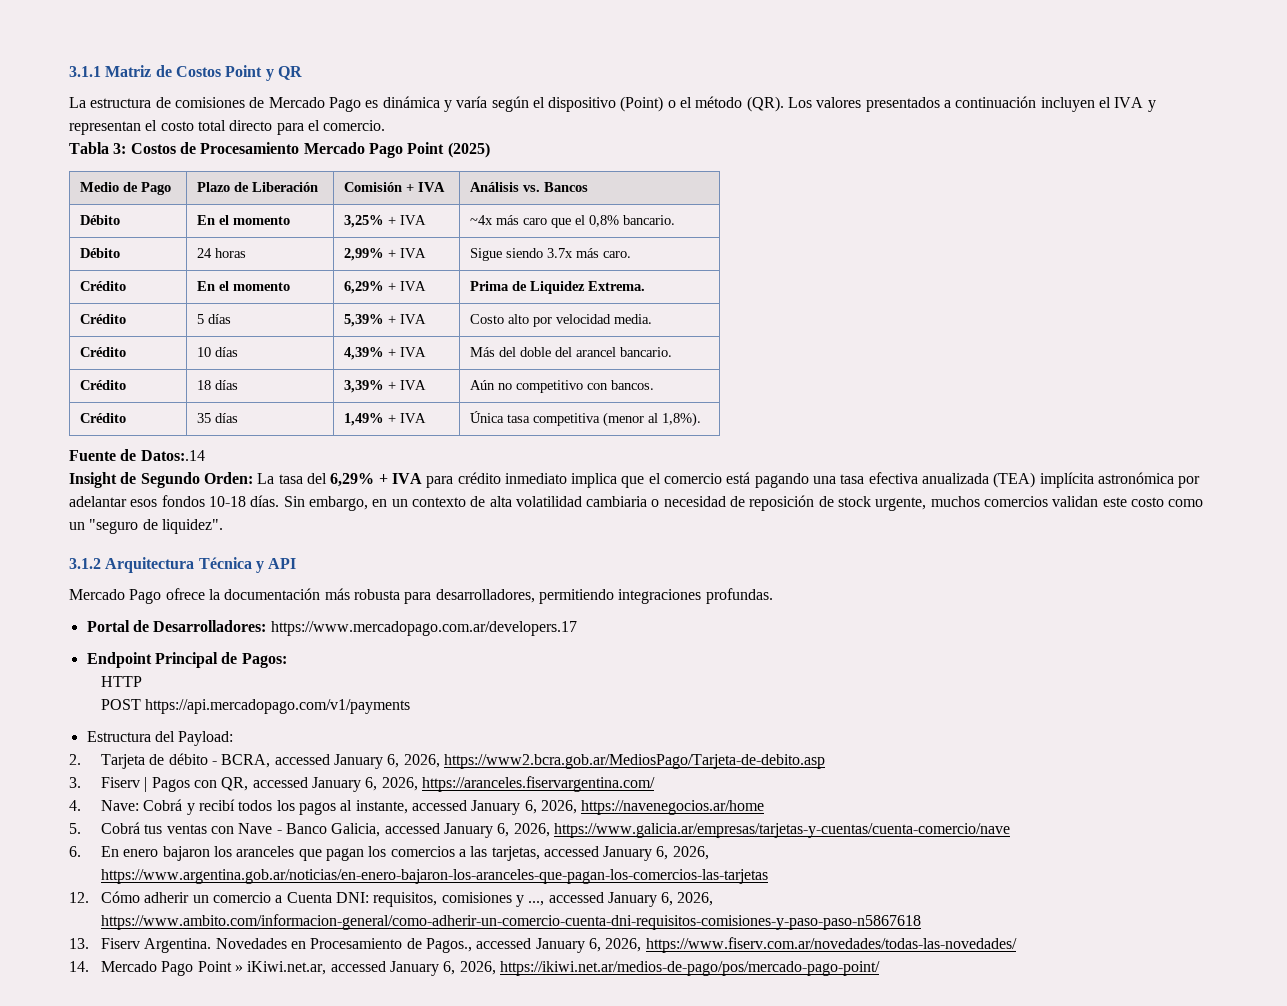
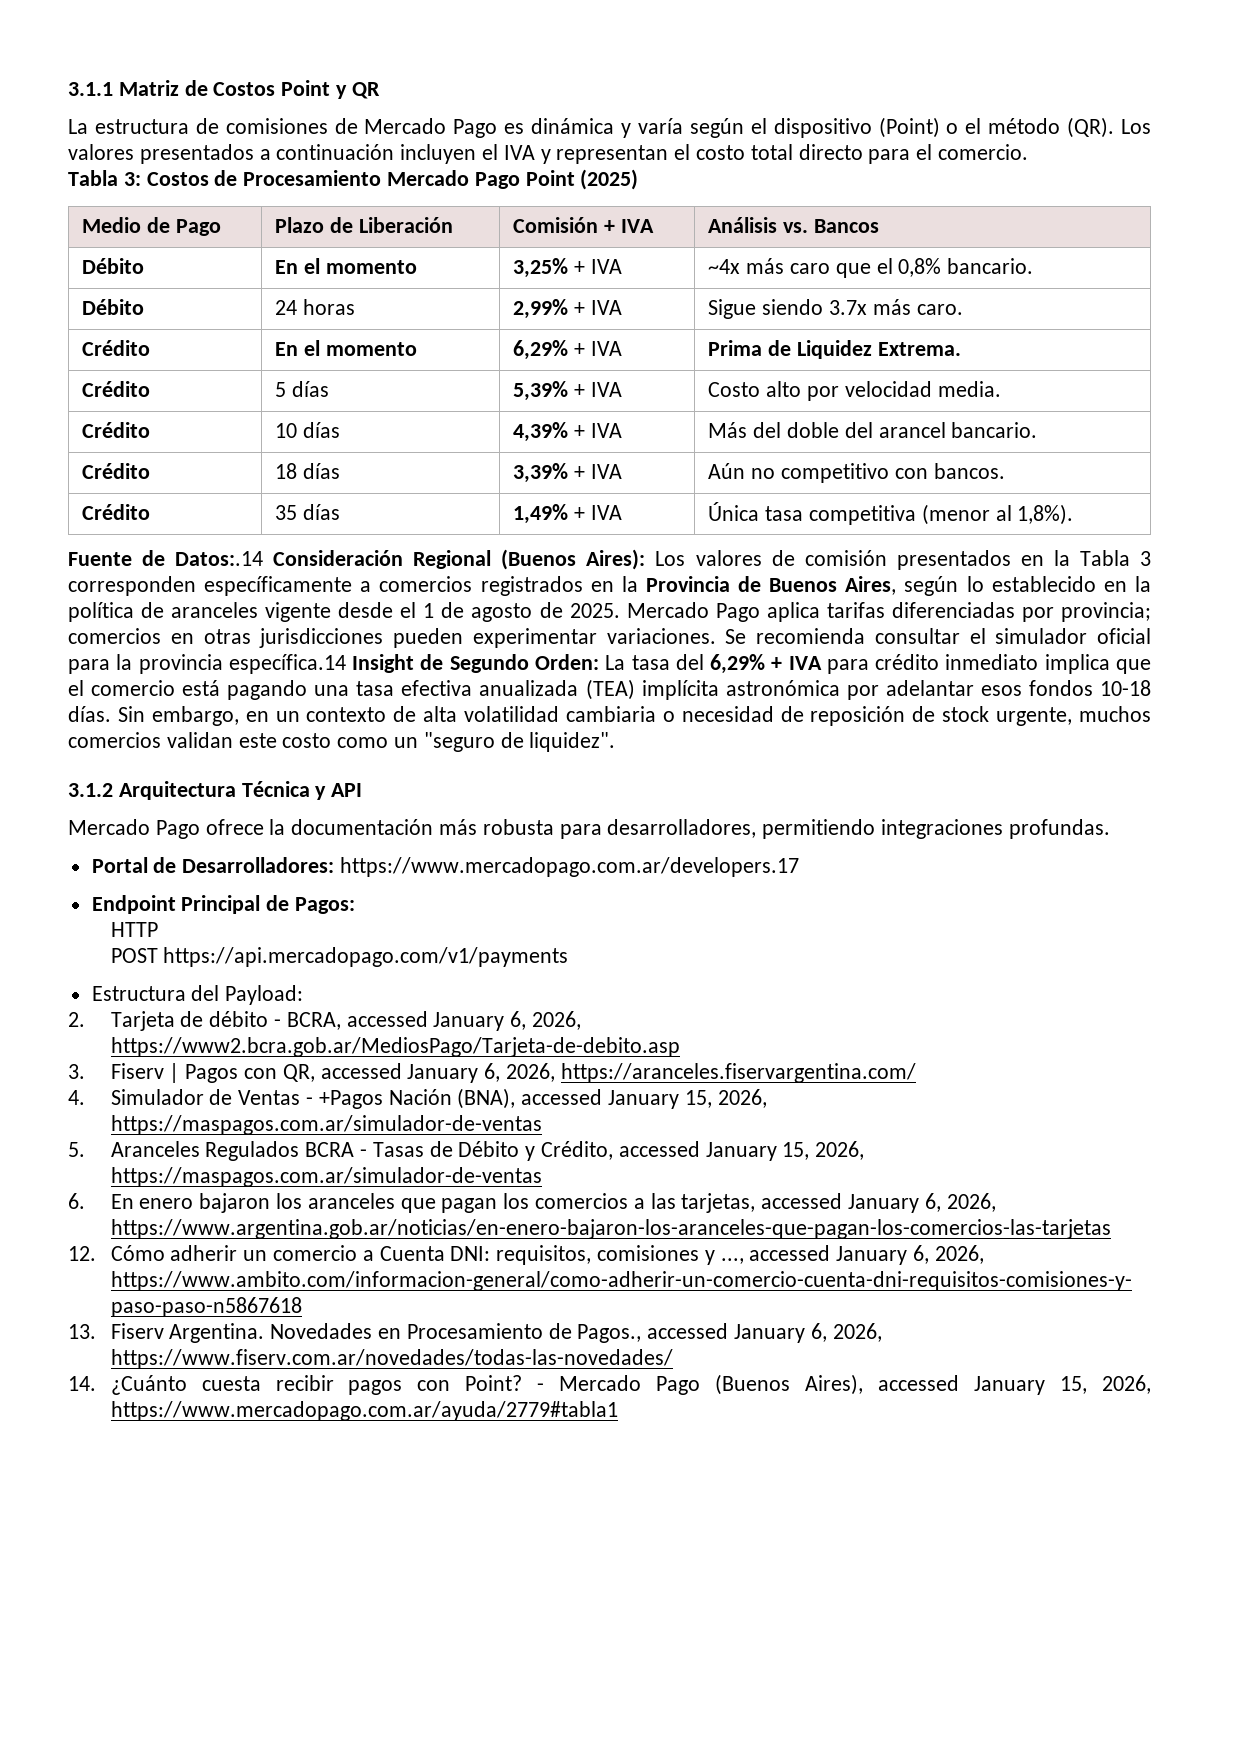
- Fuente de Datos:.14
- Insight de Segundo Orden: La tasa del 6,29% + IVA para crédito inmediato implica que el comercio está pagando una tasa efectiva anualizada (TEA) implícita astronómica por adelantar esos fondos 10-18 días.
+ Fuente de Datos:.14 Consideración Regional (Buenos Aires): Los valores de comisión presentados en la Tabla 3 corresponden específicamente a comercios registrados en la Provincia de Buenos Aires, según lo establecido en la política de aranceles vigente desde el 1 de agosto de 2025. Mercado Pago aplica tarifas diferenciadas por provincia; comercios en otras jurisdicciones pueden experimentar variaciones. Se recomienda consultar el simulador oficial para la provincia específica.14 Insight de Segundo Orden: La tasa del 6,29% + IVA para crédito inmediato implica que el comercio está pagando una tasa efectiva anualizada (TEA) implícita astronómica por adelantar esos fondos 10-18 días.
- 4. Nave: Cobrá y recibí todos los pagos al instante, accessed January 6, 2026, https://navenegocios.ar/home
- 5. Cobrá tus ventas con Nave - Banco Galicia, accessed January 6, 2026, https://www.galicia.ar/empresas/tarjetas-y-cuentas/cuenta-comercio/nave
+ 4. Simulador de Ventas - +Pagos Nación (BNA), accessed January 15, 2026, https://maspagos.com.ar/simulador-de-ventas
+ 5. Aranceles Regulados BCRA - Tasas de Débito y Crédito, accessed January 15, 2026, https://maspagos.com.ar/simulador-de-ventas
- 14. Mercado Pago Point » iKiwi.net.ar, accessed January 6, 2026, https://ikiwi.net.ar/medios-de-pago/pos/mercado-pago-point/
+ 14. ¿Cuánto cuesta recibir pagos con Point? - Mercado Pago (Buenos Aires), accessed January 15, 2026, https://www.mercadopago.com.ar/ayuda/2779#tabla1

